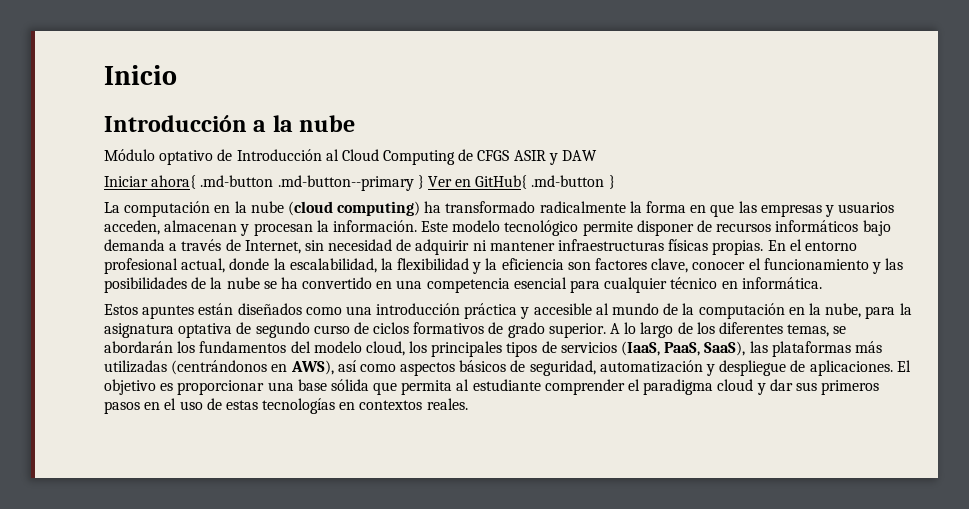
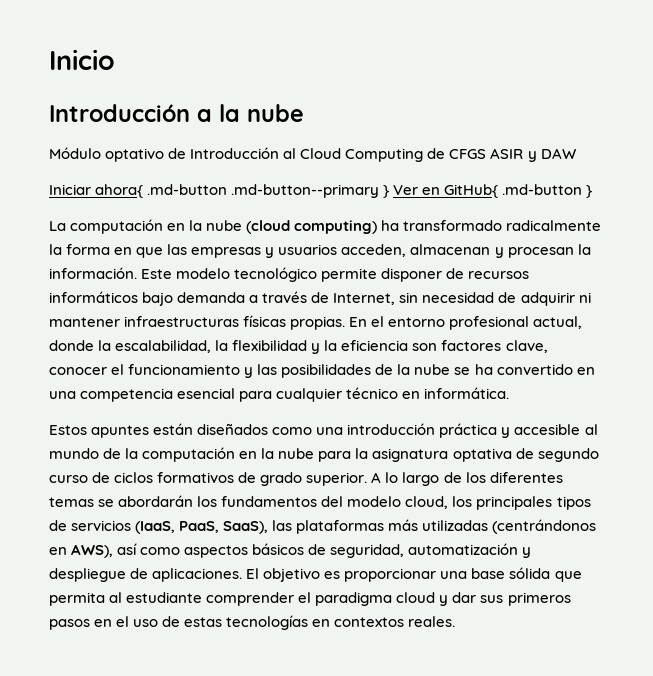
- Estos apuntes están diseñados como una introducción práctica y accesible al mundo de la computación en la nube, para la asignatura optativa de segundo curso de ciclos formativos de grado superior.
+ Estos apuntes están diseñados como una introducción práctica y accesible al mundo de la computación en la nube para la asignatura optativa de segundo curso de ciclos formativos de grado superior.
- A lo largo de los diferentes temas, se abordarán los fundamentos del modelo cloud, los principales tipos de servicios (IaaS, PaaS, SaaS), las plataformas más utilizadas (centrándonos en AWS), así como aspectos básicos de seguridad, automatización y despliegue de aplicaciones.
+ A lo largo de los diferentes temas se abordarán los fundamentos del modelo cloud, los principales tipos de servicios (IaaS, PaaS, SaaS), las plataformas más utilizadas (centrándonos en AWS), así como aspectos básicos de seguridad, automatización y despliegue de aplicaciones.

